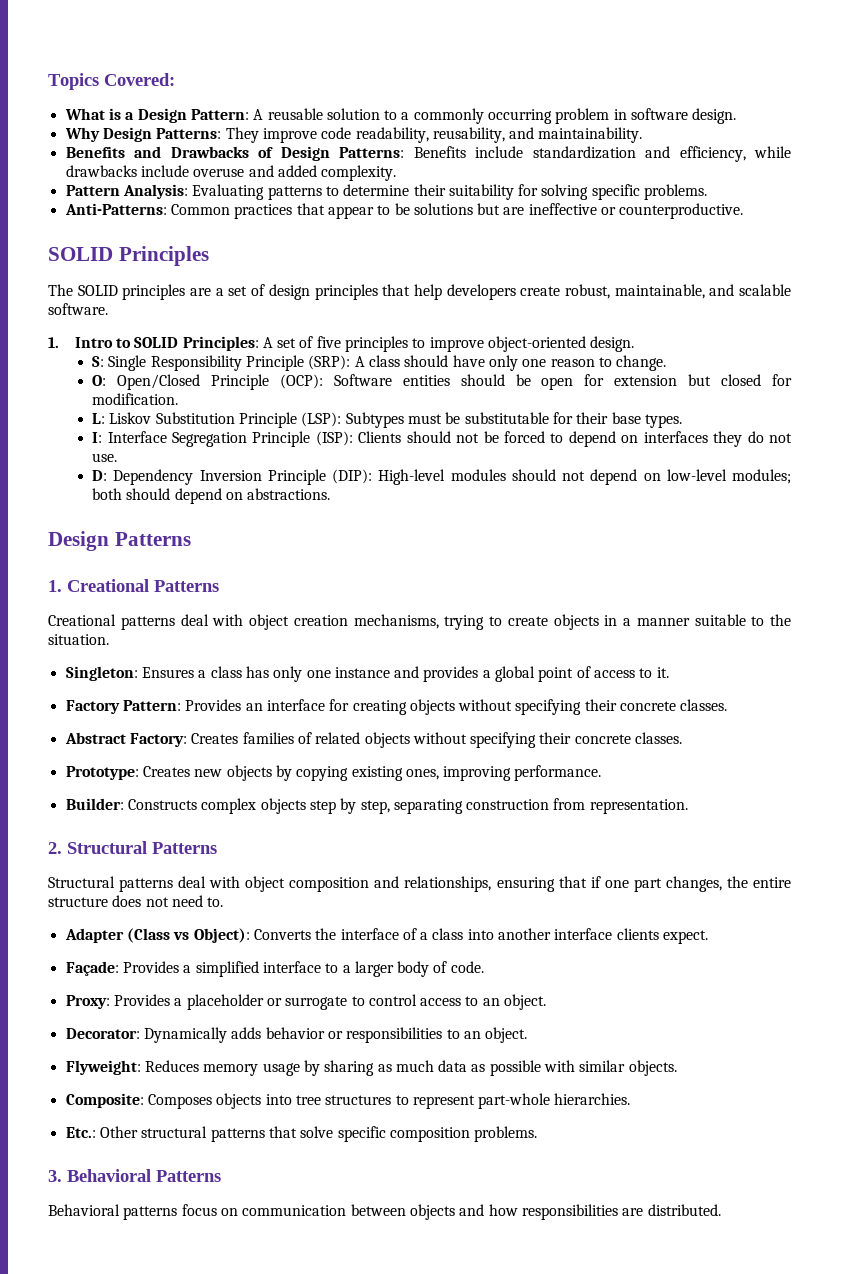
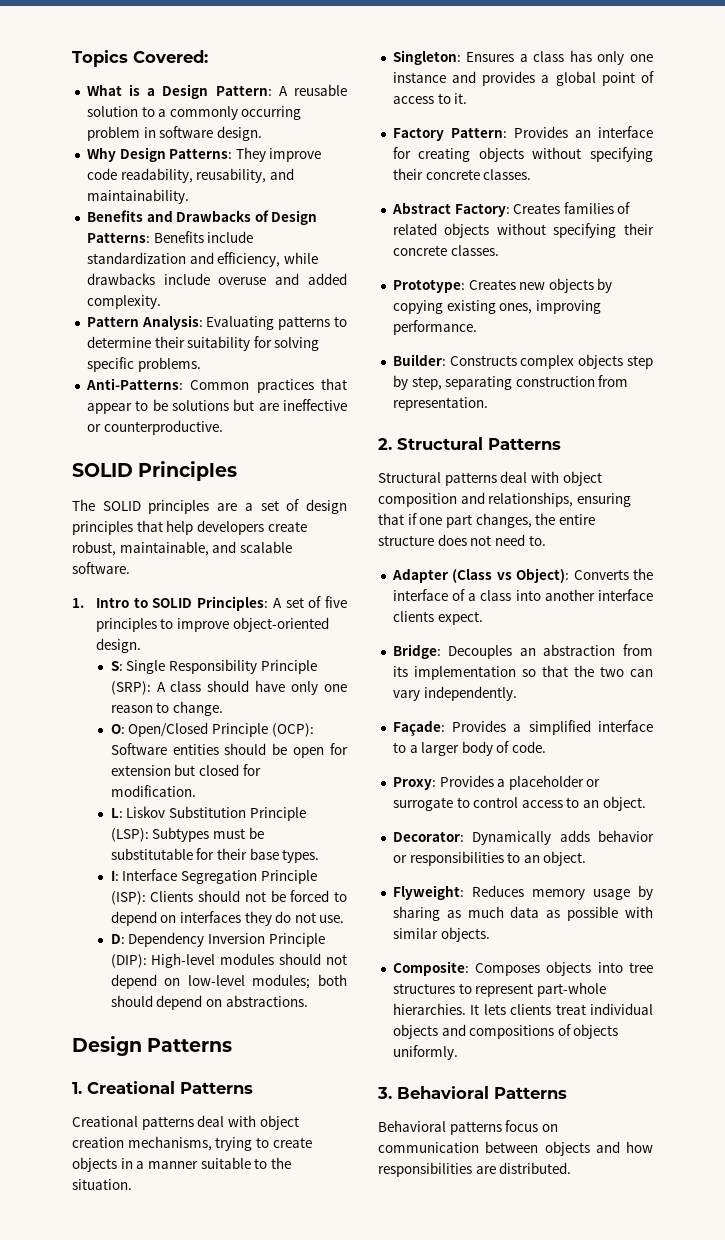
+ Bridge: Decouples an abstraction from its implementation so that the two can vary independently.
- Composite: Composes objects into tree structures to represent part-whole hierarchies.
- Etc.: Other structural patterns that solve specific composition problems.
+ Composite: Composes objects into tree structures to represent part-whole hierarchies. It lets clients treat individual objects and compositions of objects uniformly.

